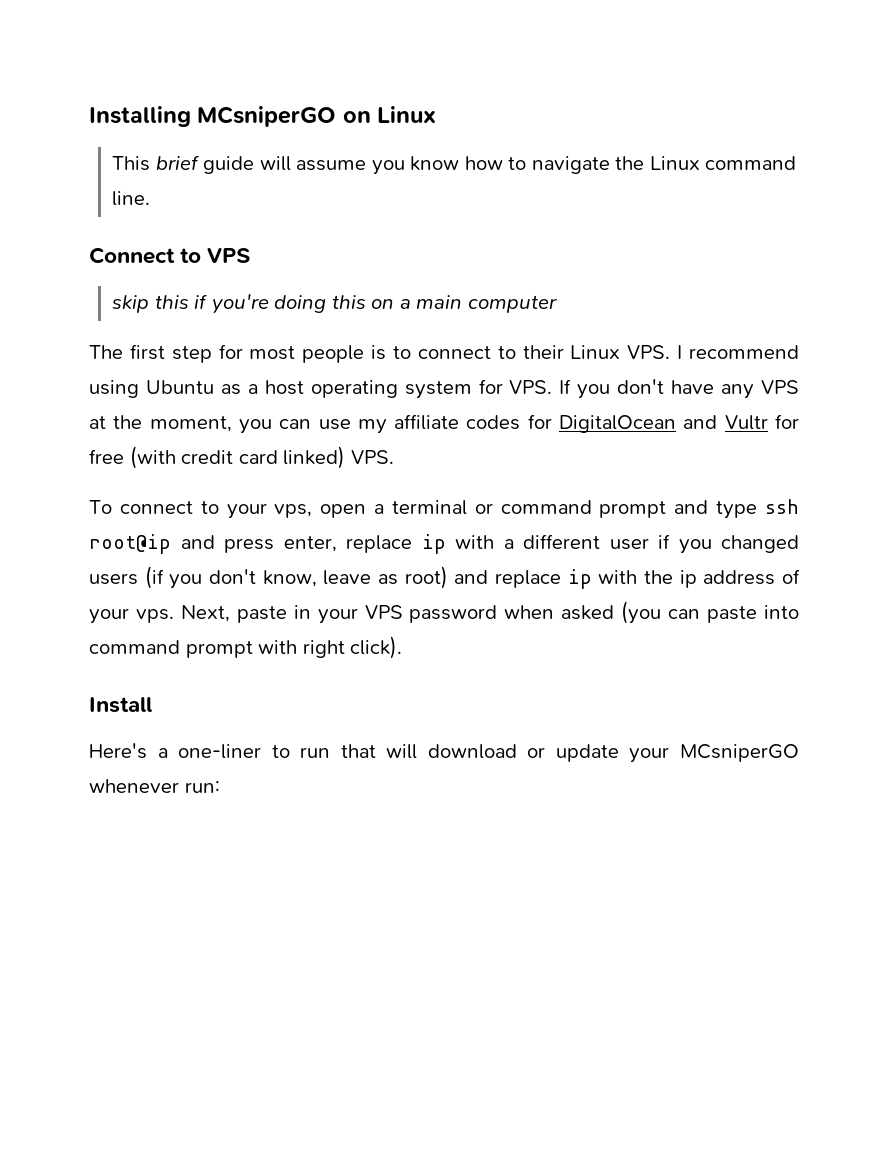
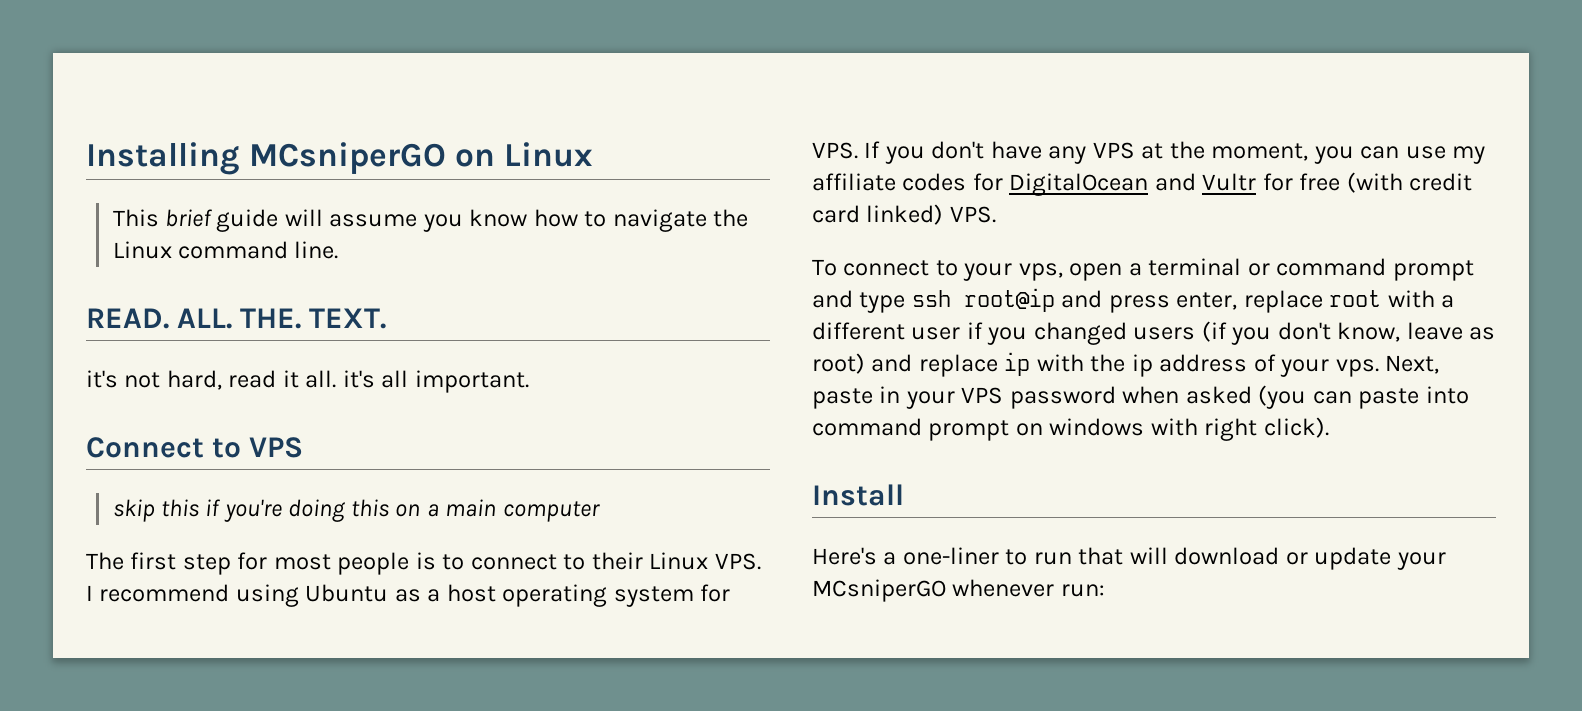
+ READ. ALL. THE. TEXT.
+ it's not hard, read it all. it's all important.
- To connect to your vps, open a terminal or command prompt and type ssh root@ip and press enter, replace ip with a different user if you changed users (if you don't know, leave as root) and replace ip with the ip address of your vps.
+ To connect to your vps, open a terminal or command prompt and type ssh root@ip and press enter, replace root with a different user if you changed users (if you don't know, leave as root) and replace ip with the ip address of your vps.
- Next, paste in your VPS password when asked (you can paste into command prompt with right click).
+ Next, paste in your VPS password when asked (you can paste into command prompt on windows with right click).

